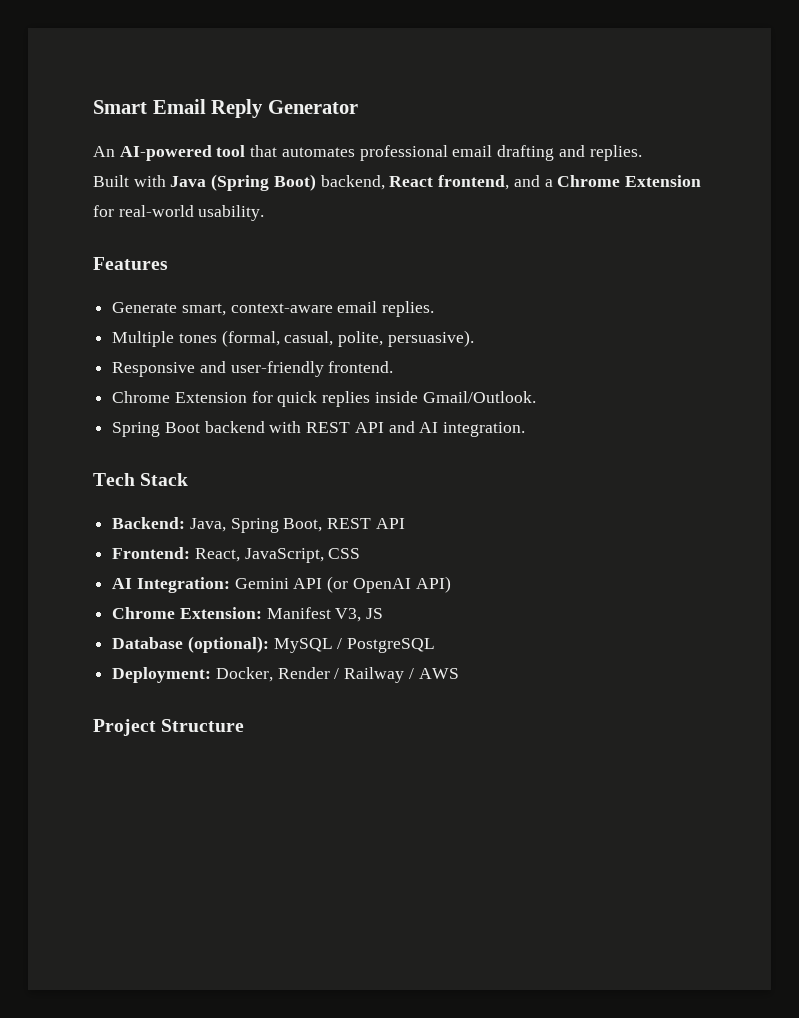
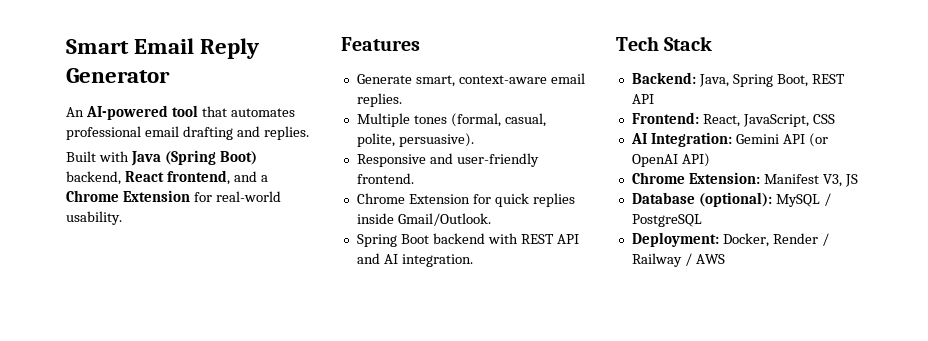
- Project Structure

